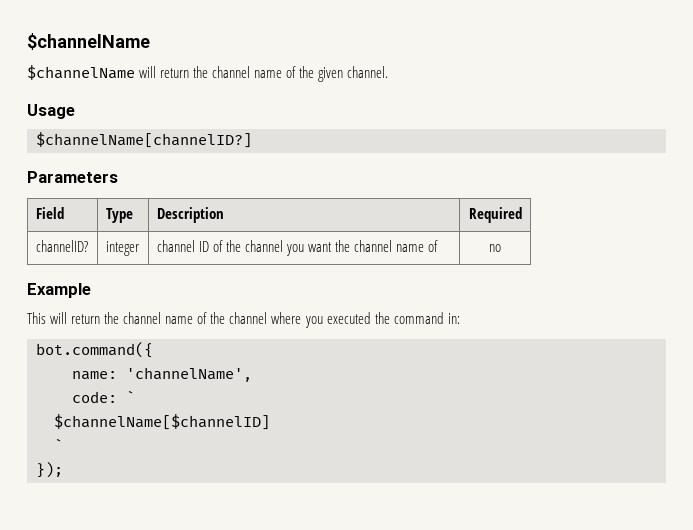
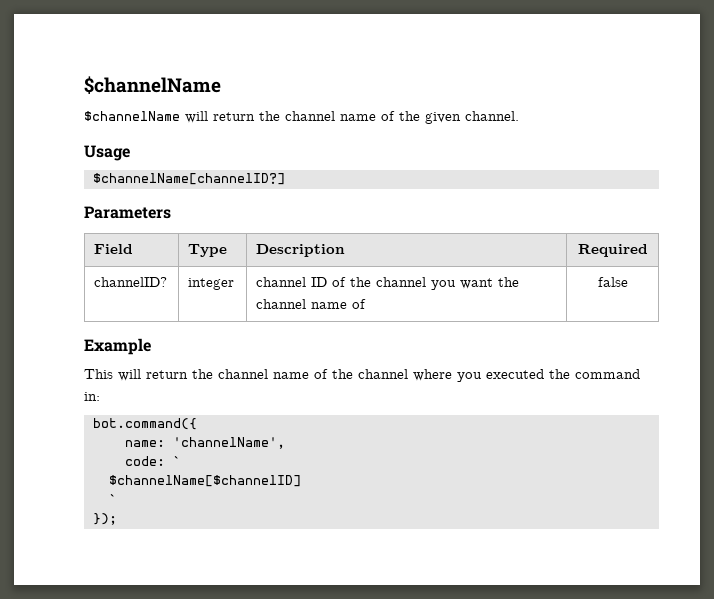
- channelID? | integer | channel ID of the channel you want the channel name of | no
+ channelID? | integer | channel ID of the channel you want the channel name of | false

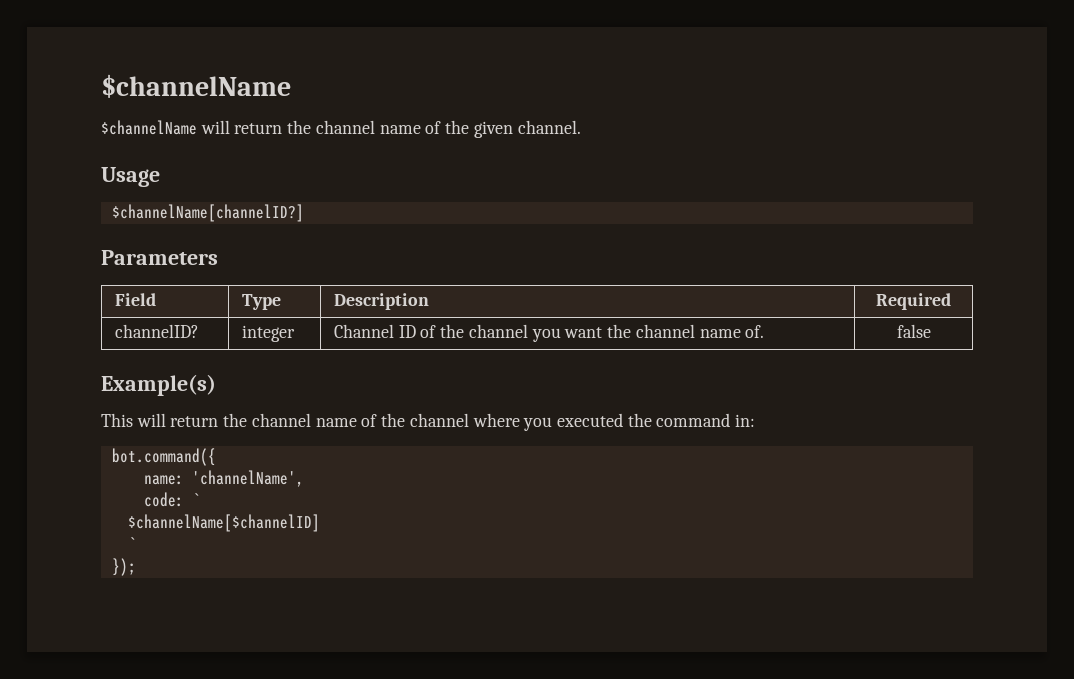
- channelID? | integer | channel ID of the channel you want the channel name of | false
+ channelID? | integer | Channel ID of the channel you want the channel name of. | false
- Example
+ Example(s)

